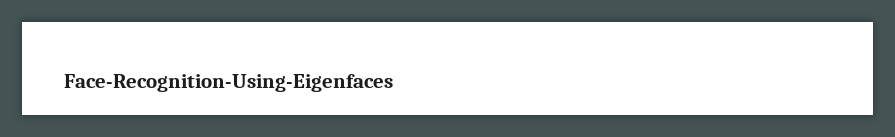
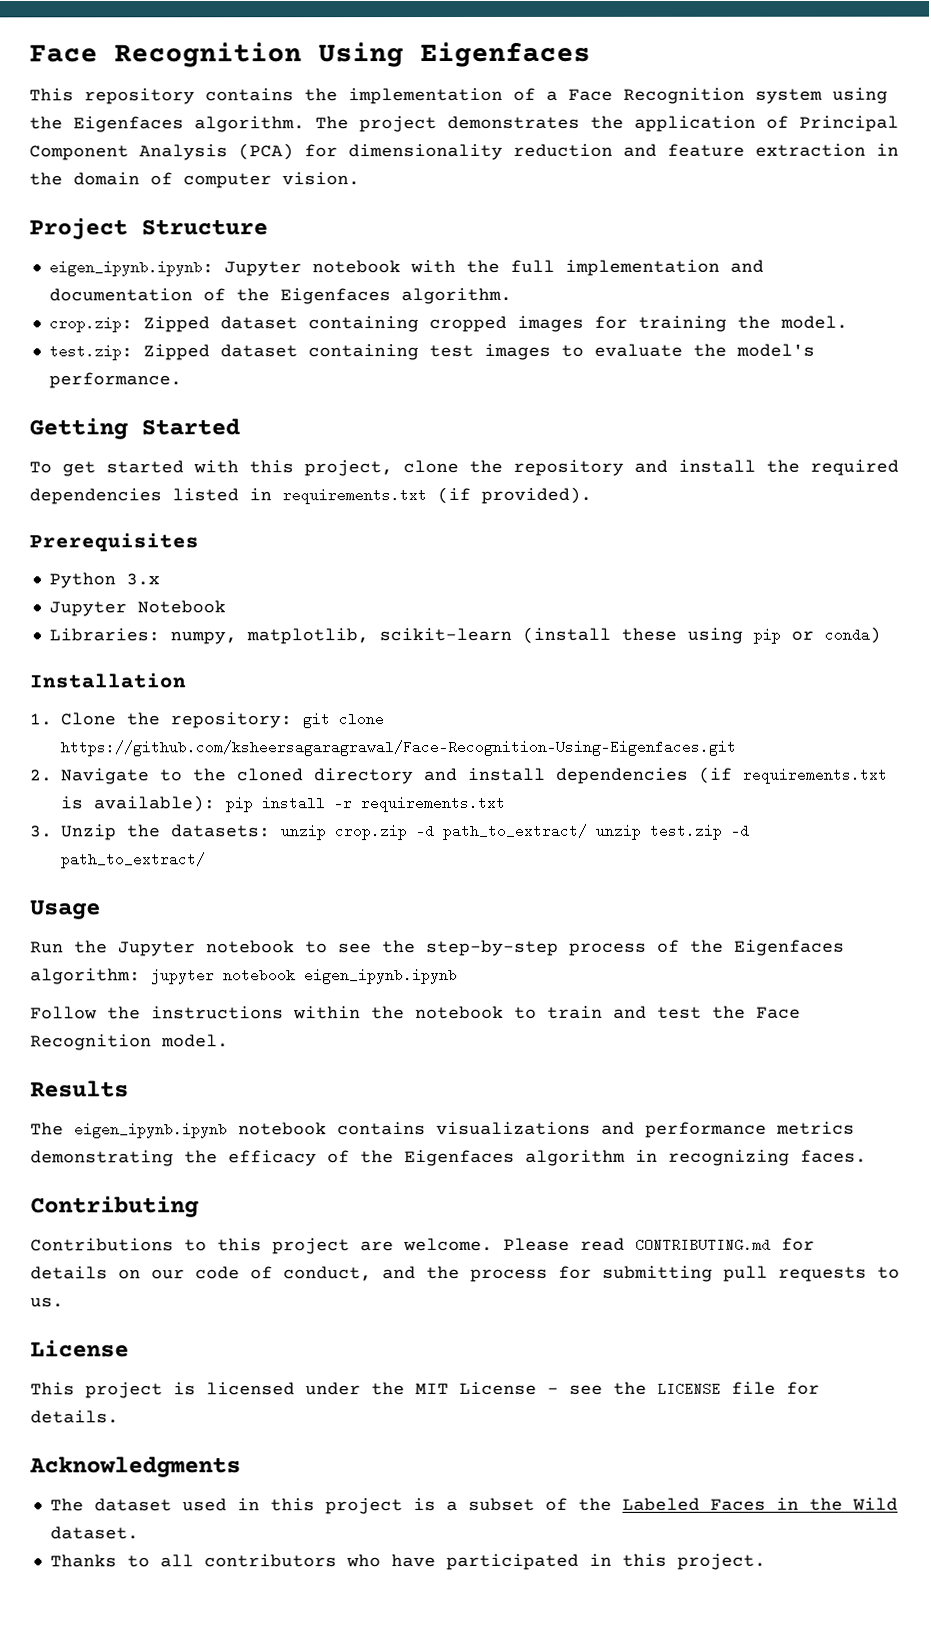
- Face-Recognition-Using-Eigenfaces
+ Face Recognition Using Eigenfaces
+ This repository contains the implementation of a Face Recognition system using the Eigenfaces algorithm. The project demonstrates the application of Principal Component Analysis (PCA) for dimensionality reduction and feature extraction in the domain of computer vision.
+ Project Structure
+ eigen_ipynb.ipynb: Jupyter notebook with the full implementation and documentation of the Eigenfaces algorithm.
+ crop.zip: Zipped dataset containing cropped images for training the model.
+ test.zip: Zipped dataset containing test images to evaluate the model's performance.
+ Getting Started
+ To get started with this project, clone the repository and install the required dependencies listed in requirements.txt (if provided).
+ Prerequisites
+ Python 3.x
+ Jupyter Notebook
+ Libraries: numpy, matplotlib, scikit-learn (install these using pip or conda)
+ Installation
+ 1. Clone the repository: git clone https://github.com/ksheersagaragrawal/Face-Recognition-Using-Eigenfaces.git
+ 2. Navigate to the cloned directory and install dependencies (if requirements.txt is available): pip install -r requirements.txt
+ 3. Unzip the datasets: unzip crop.zip -d path_to_extract/ unzip test.zip -d path_to_extract/
+ Usage
+ Run the Jupyter notebook to see the step-by-step process of the Eigenfaces algorithm: jupyter notebook eigen_ipynb.ipynb
+ Follow the instructions within the notebook to train and test the Face Recognition model.
+ Results
+ The eigen_ipynb.ipynb notebook contains visualizations and performance metrics demonstrating the efficacy of the Eigenfaces algorithm in recognizing faces.
+ Contributing
+ Contributions to this project are welcome. Please read CONTRIBUTING.md for details on our code of conduct, and the process for submitting pull requests to us.
+ License
+ This project is licensed under the MIT License - see the LICENSE file for details.
+ Acknowledgments
+ The dataset used in this project is a subset of the Labeled Faces in the Wild dataset.
+ Thanks to all contributors who have participated in this project.

